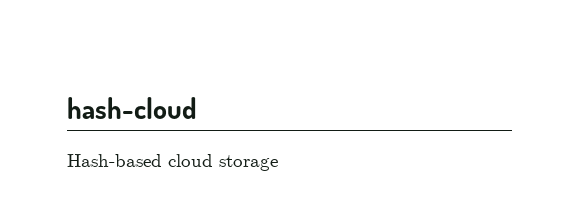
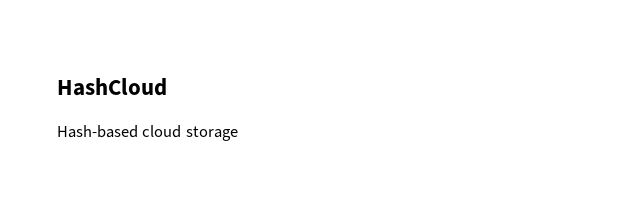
- hash-cloud
+ HashCloud

